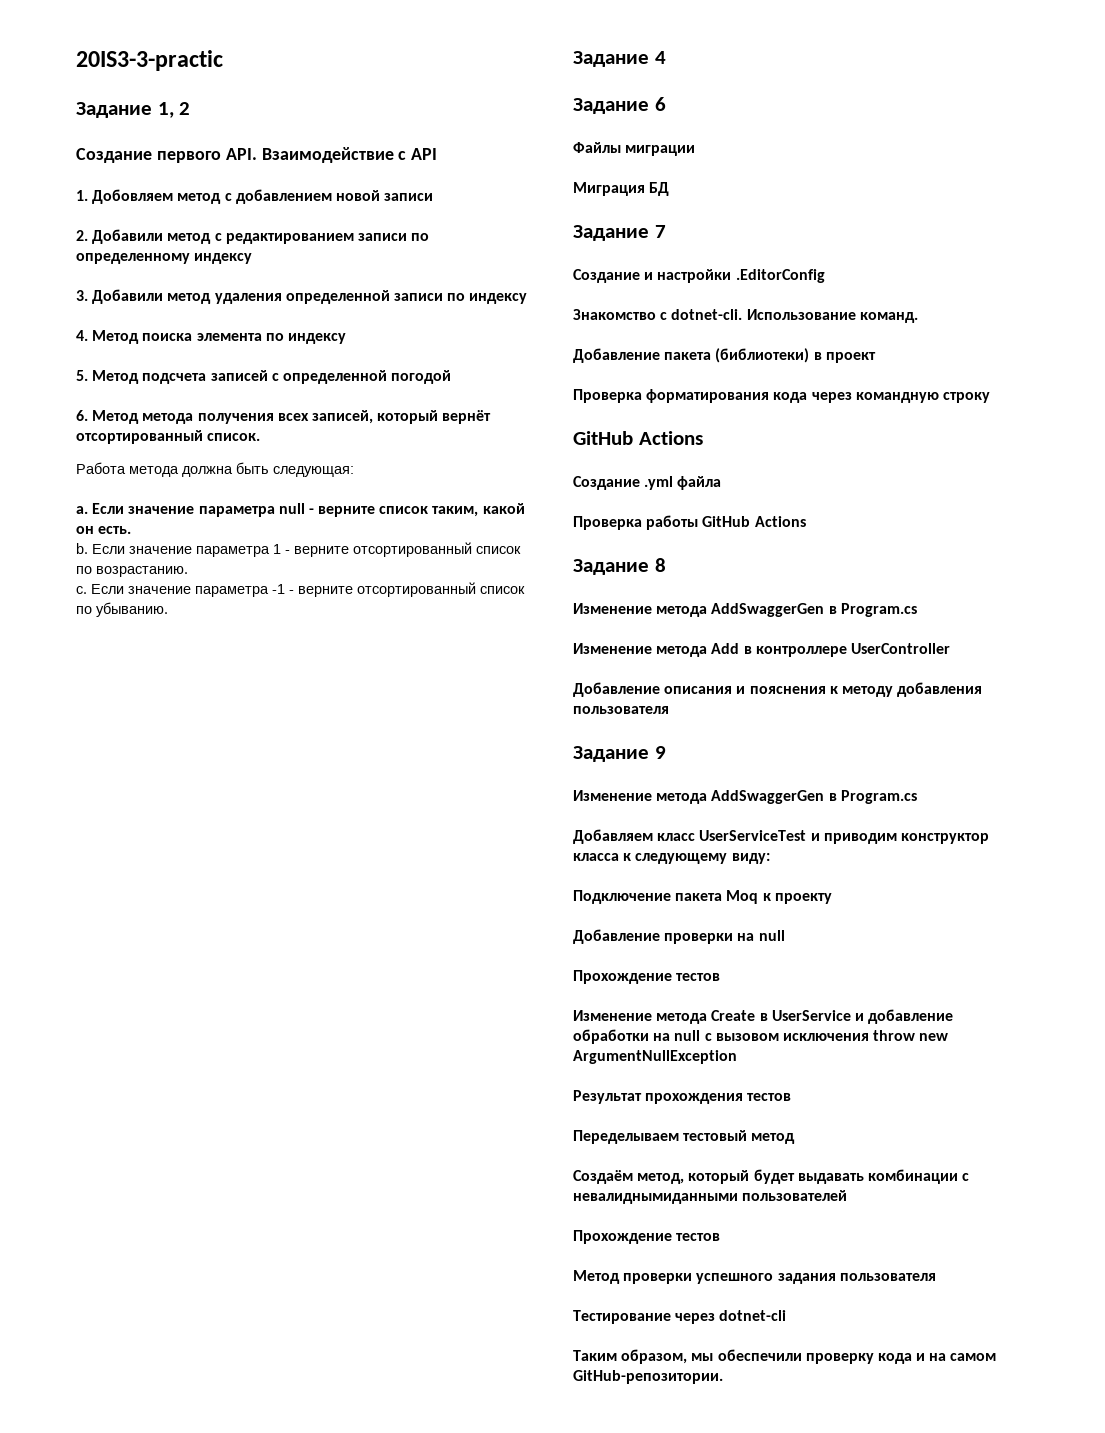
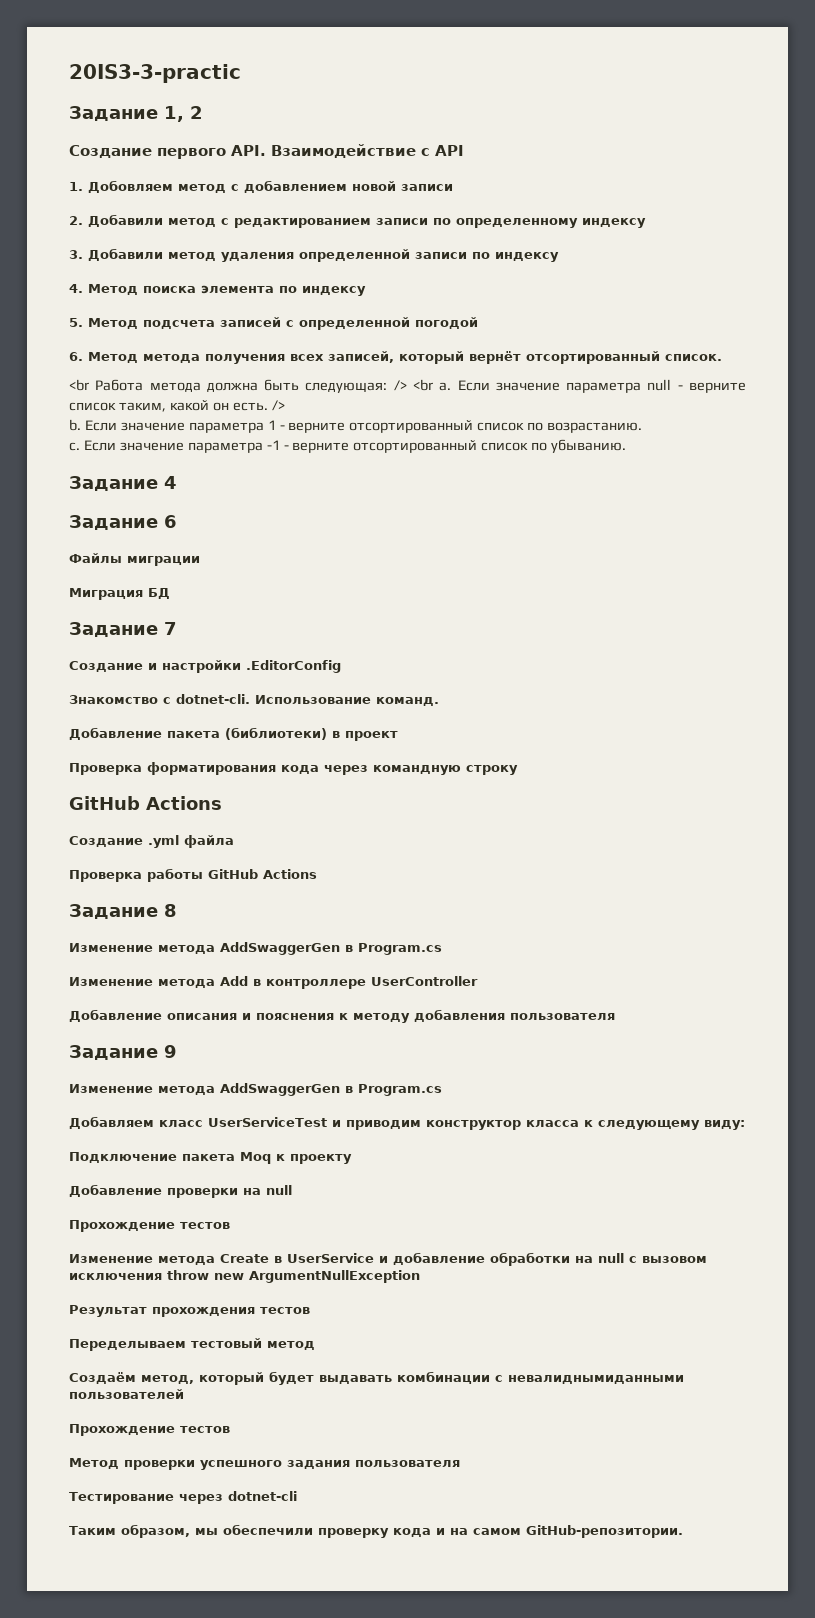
- Работа метода должна быть следующая:
- a.
+ <br Работа метода должна быть следующая: /> <br a.
- Если значение параметра null - верните список таким, какой он есть.
+ Если значение параметра null - верните список таким, какой он есть. />

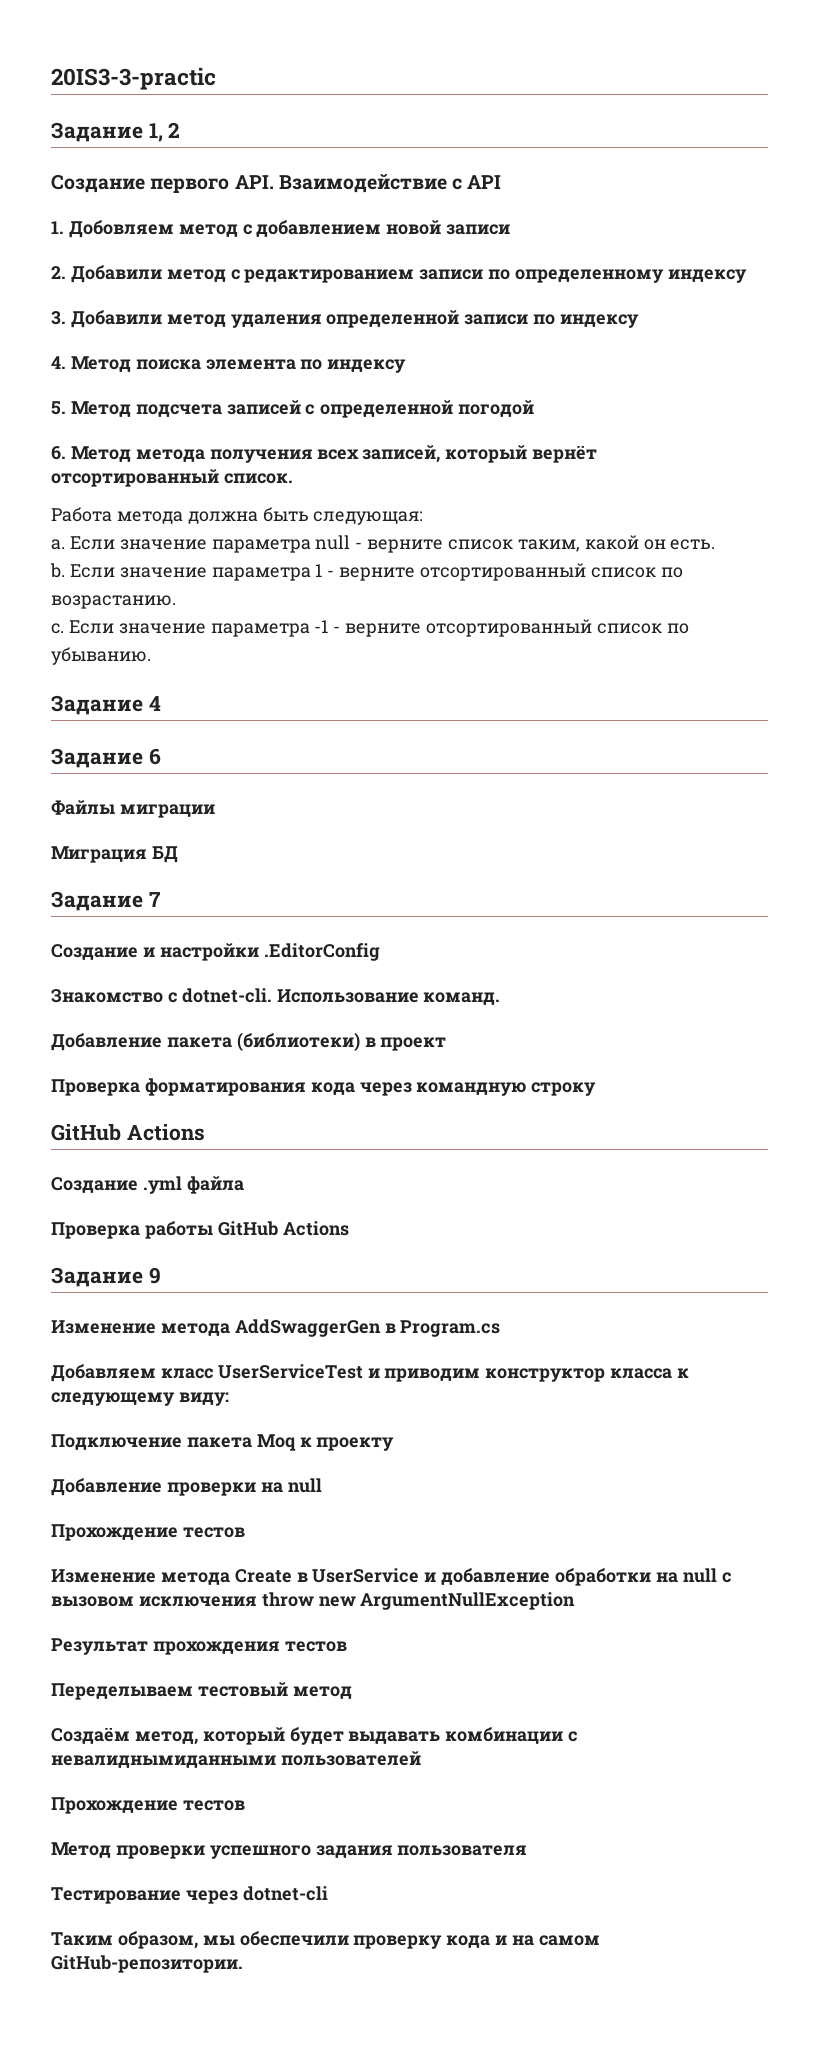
- <br Работа метода должна быть следующая: /> <br a.
+ Работа метода должна быть следующая:
+ a.
- Если значение параметра null - верните список таким, какой он есть. />
+ Если значение параметра null - верните список таким, какой он есть.
- Задание 8
- Изменение метода AddSwaggerGen в Program.cs
- Изменение метода Add в контроллере UserController
- Добавление описания и пояснения к методу добавления пользователя

